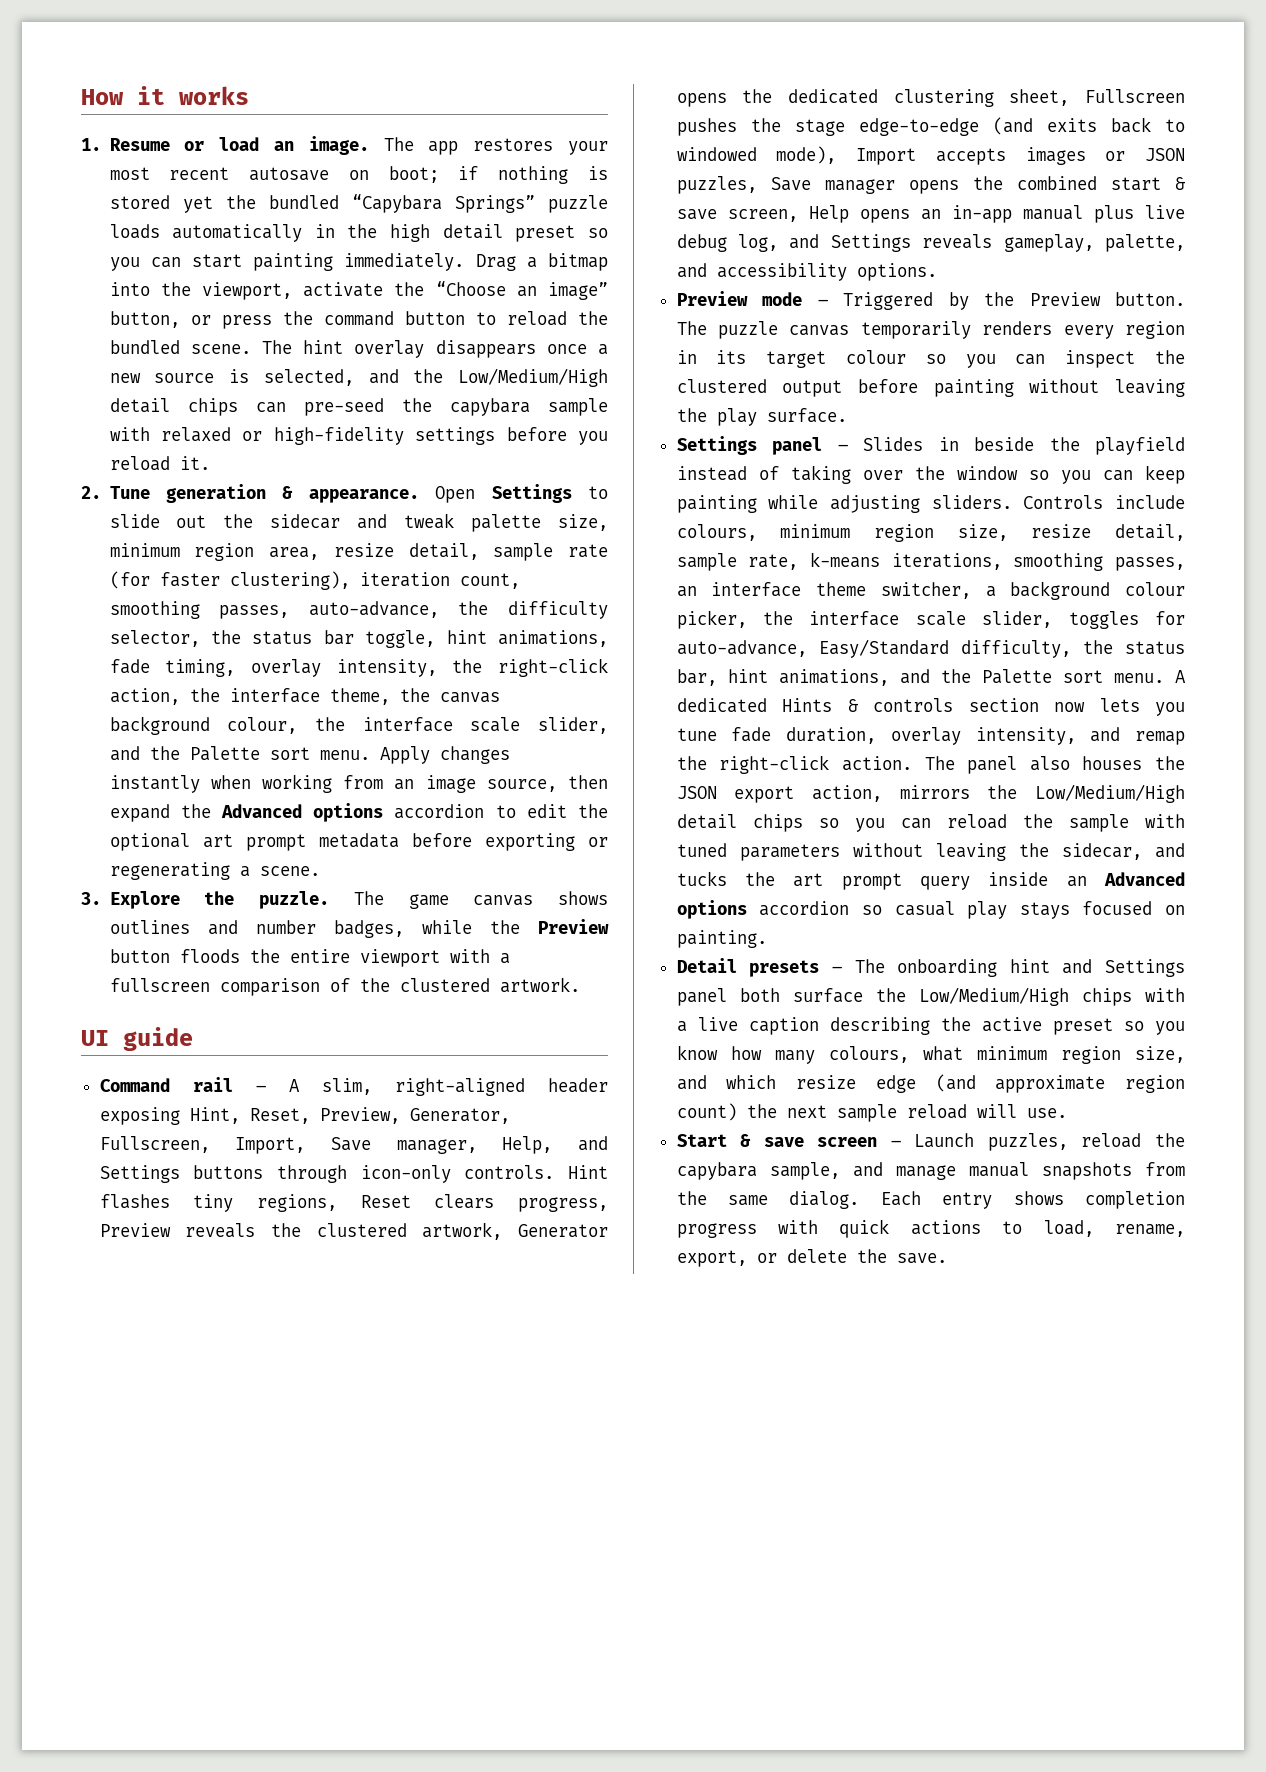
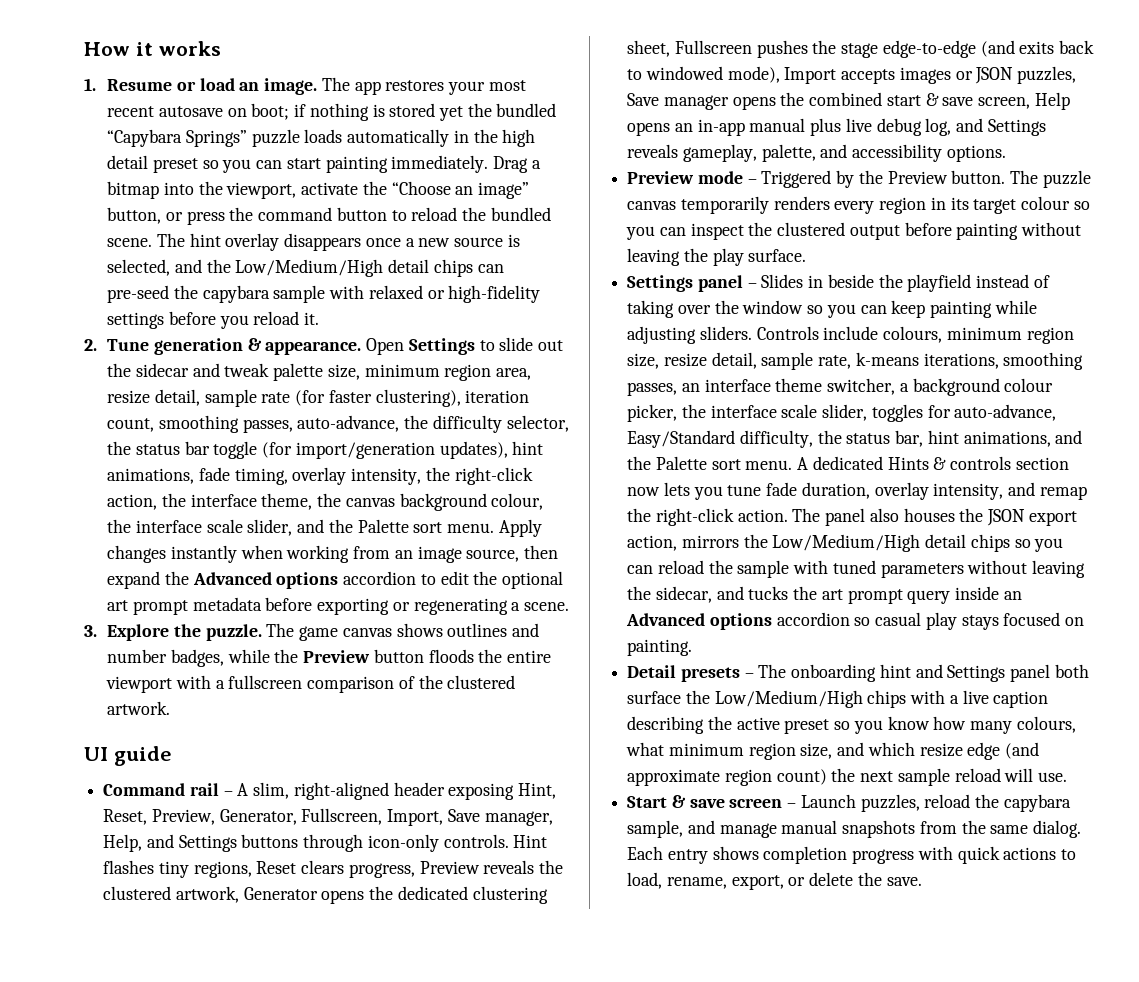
- Open Settings to slide out the sidecar and tweak palette size, minimum region area, resize detail, sample rate (for faster clustering), iteration count, smoothing passes, auto-advance, the difficulty selector, the status bar toggle, hint animations, fade timing, overlay intensity, the right-click action, the interface theme, the canvas background colour, the interface scale slider, and the Palette sort menu.
+ Open Settings to slide out the sidecar and tweak palette size, minimum region area, resize detail, sample rate (for faster clustering), iteration count, smoothing passes, auto-advance, the difficulty selector, the status bar toggle (for import/generation updates), hint animations, fade timing, overlay intensity, the right-click action, the interface theme, the canvas background colour, the interface scale slider, and the Palette sort menu.

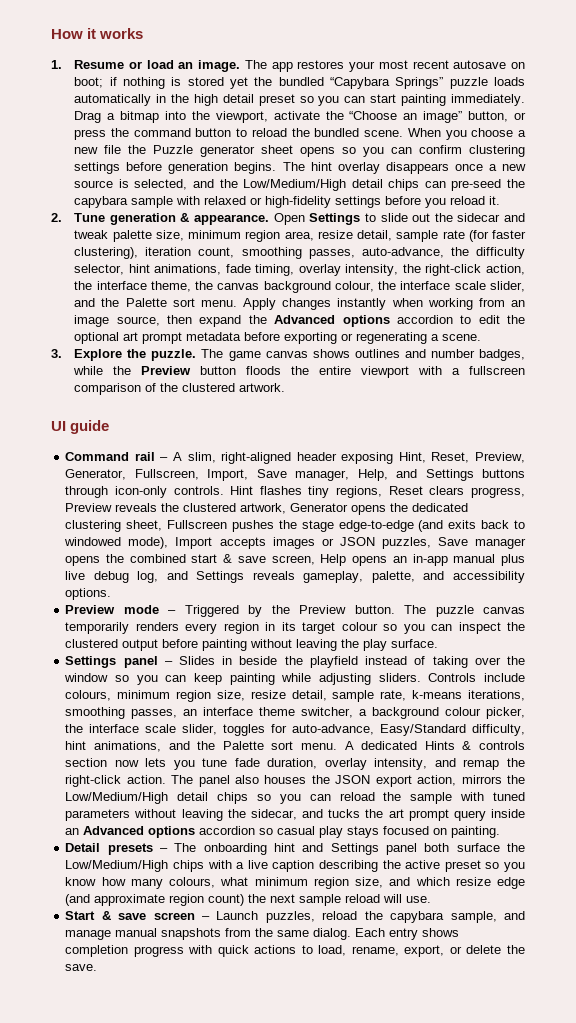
+ When you choose a new file the Puzzle generator sheet opens so you can confirm clustering settings before generation begins.
- Open Settings to slide out the sidecar and tweak palette size, minimum region area, resize detail, sample rate (for faster clustering), iteration count, smoothing passes, auto-advance, the difficulty selector, the status bar toggle (for import/generation updates), hint animations, fade timing, overlay intensity, the right-click action, the interface theme, the canvas background colour, the interface scale slider, and the Palette sort menu.
+ Open Settings to slide out the sidecar and tweak palette size, minimum region area, resize detail, sample rate (for faster clustering), iteration count, smoothing passes, auto-advance, the difficulty selector, hint animations, fade timing, overlay intensity, the right-click action, the interface theme, the canvas background colour, the interface scale slider, and the Palette sort menu.
- Controls include colours, minimum region size, resize detail, sample rate, k-means iterations, smoothing passes, an interface theme switcher, a background colour picker, the interface scale slider, toggles for auto-advance, Easy/Standard difficulty, the status bar, hint animations, and the Palette sort menu.
+ Controls include colours, minimum region size, resize detail, sample rate, k-means iterations, smoothing passes, an interface theme switcher, a background colour picker, the interface scale slider, toggles for auto-advance, Easy/Standard difficulty, hint animations, and the Palette sort menu.

